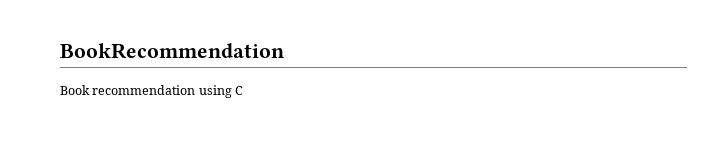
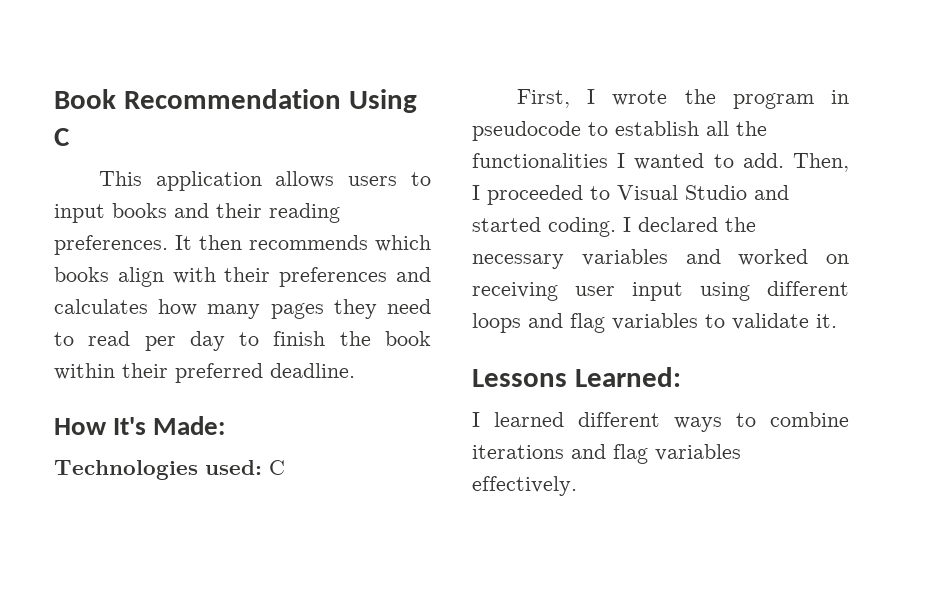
- BookRecommendation
- Book recommendation using C
+ Book Recommendation Using C
+ This application allows users to input books and their reading preferences. It then recommends which books align with their preferences and calculates how many pages they need to read per day to finish the book within their preferred deadline.
+ How It's Made:
+ Technologies used: C
+ First, I wrote the program in pseudocode to establish all the functionalities I wanted to add. Then, I proceeded to Visual Studio and started coding. I declared the necessary variables and worked on receiving user input using different loops and flag variables to validate it.
+ Lessons Learned:
+ I learned different ways to combine iterations and flag variables effectively.

